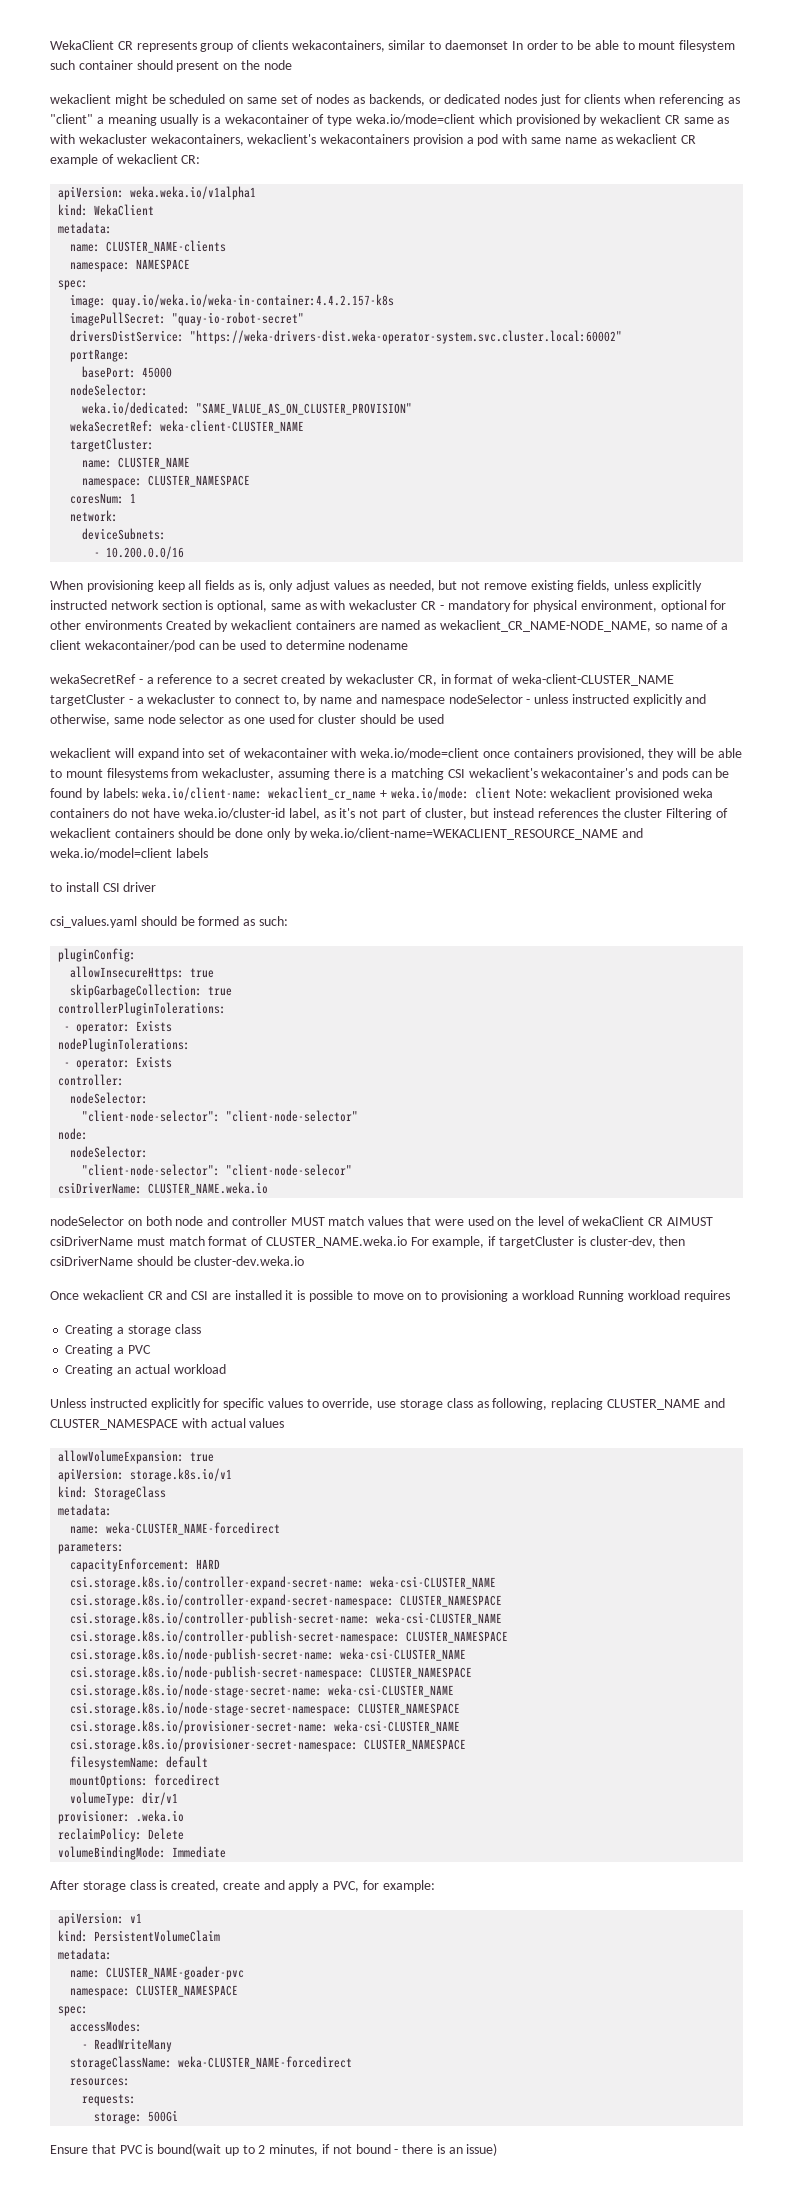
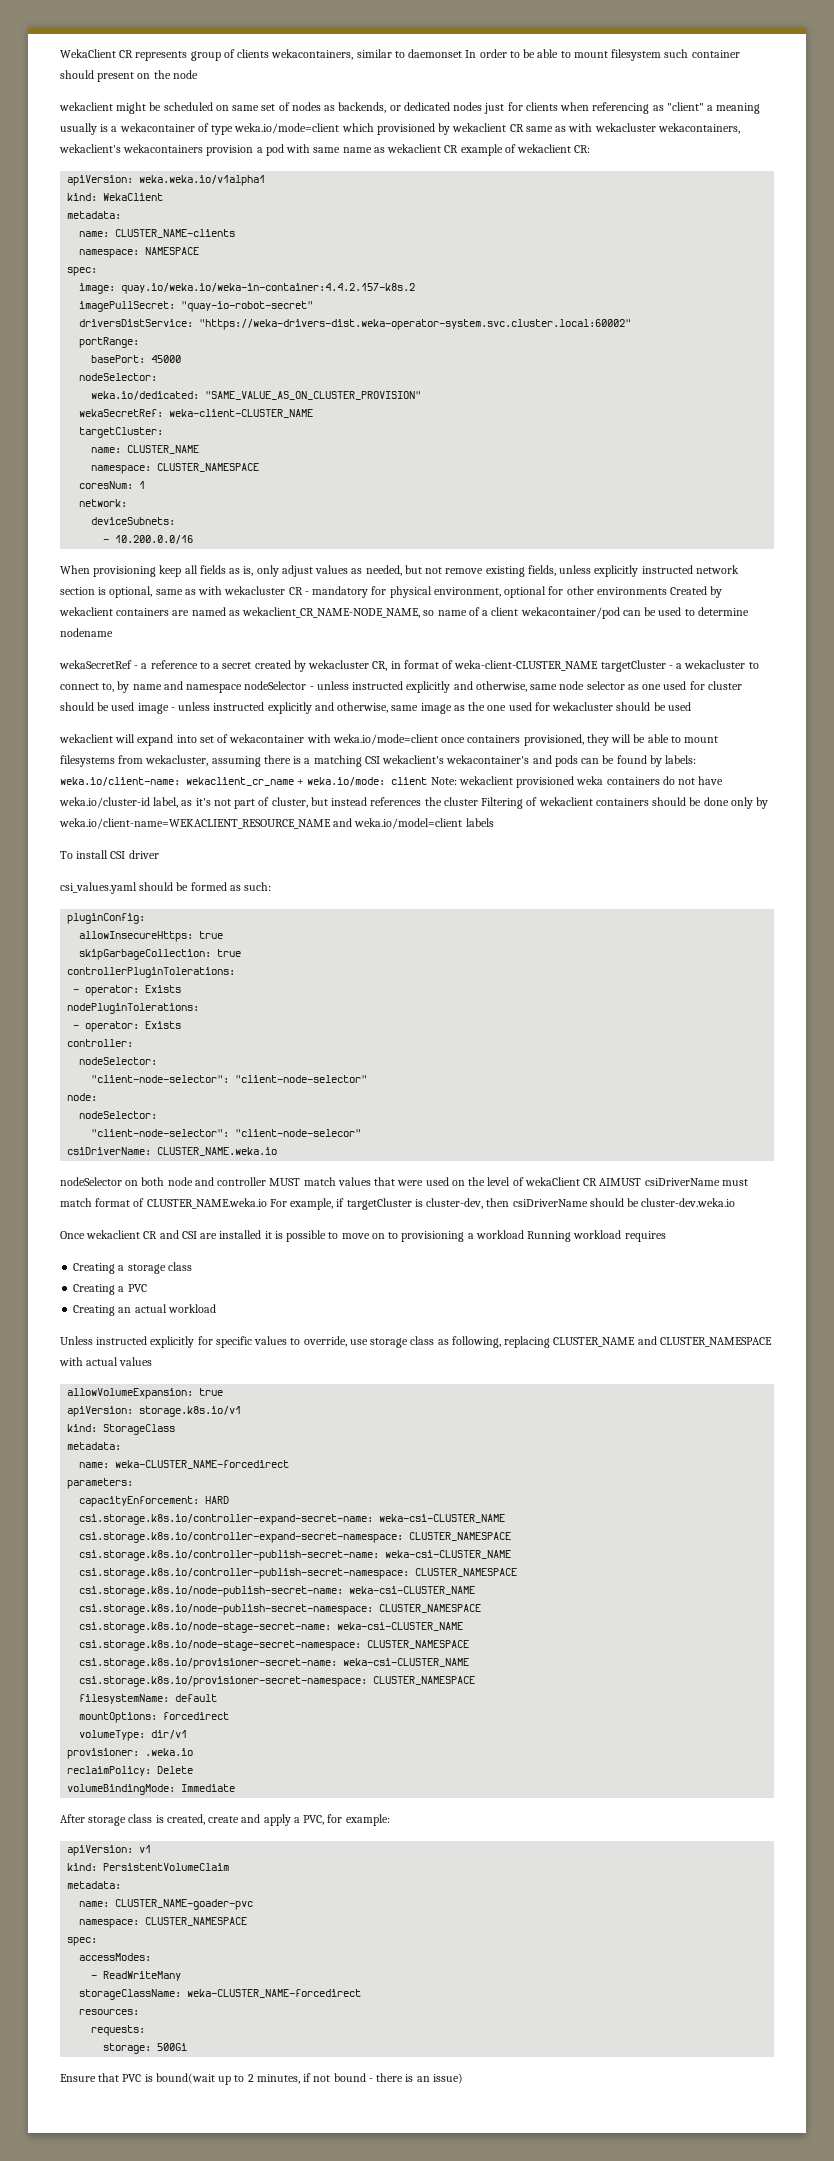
- image: quay.io/weka.io/weka-in-container:4.4.2.157-k8s
+ image: quay.io/weka.io/weka-in-container:4.4.2.157-k8s.2
- wekaSecretRef - a reference to a secret created by wekacluster CR, in format of weka-client-CLUSTER_NAME targetCluster - a wekacluster to connect to, by name and namespace nodeSelector - unless instructed explicitly and otherwise, same node selector as one used for cluster should be used
+ wekaSecretRef - a reference to a secret created by wekacluster CR, in format of weka-client-CLUSTER_NAME targetCluster - a wekacluster to connect to, by name and namespace nodeSelector - unless instructed explicitly and otherwise, same node selector as one used for cluster should be used image - unless instructed explicitly and otherwise, same image as the one used for wekacluster should be used
- to install CSI driver
+ To install CSI driver

